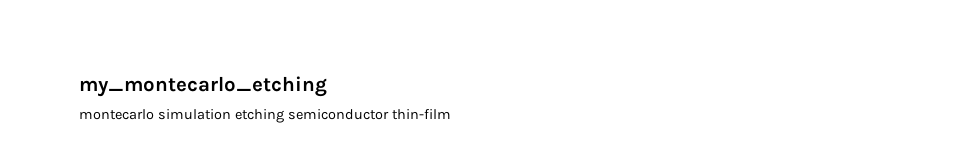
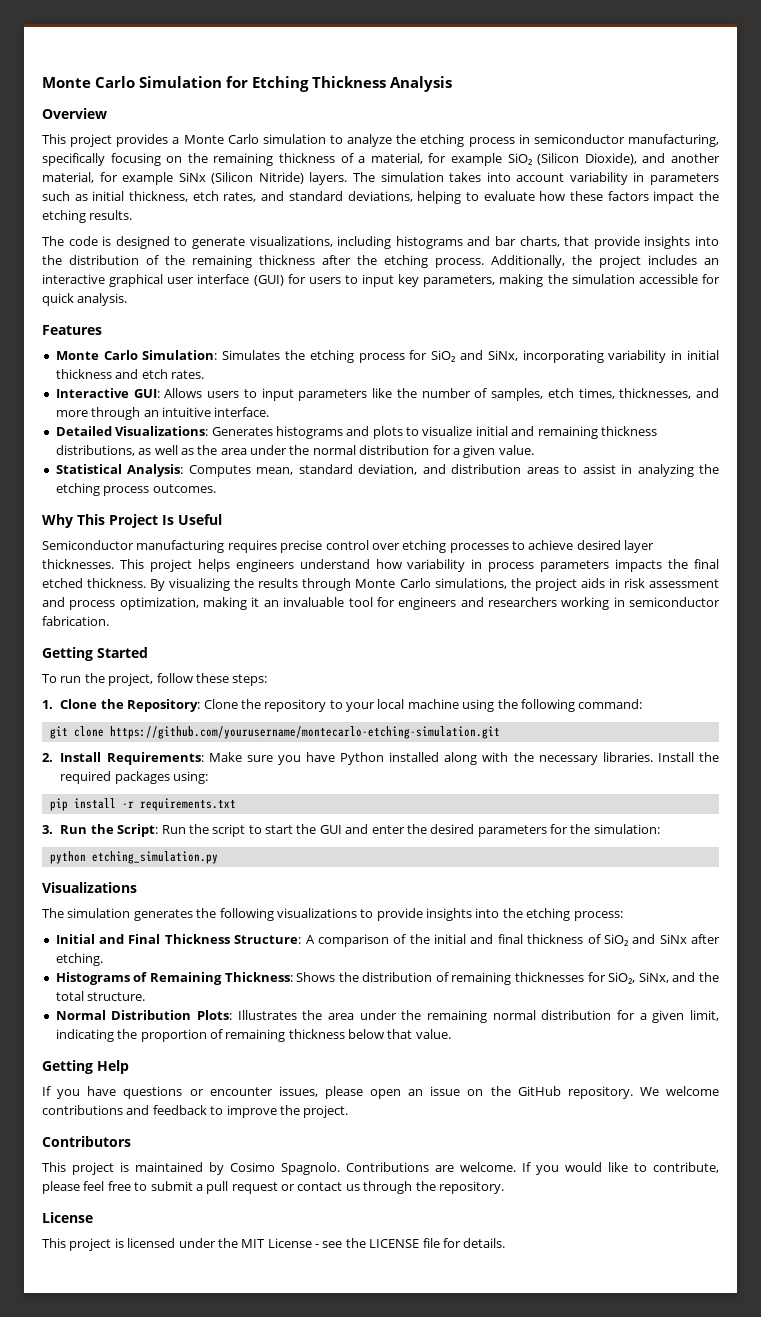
- my_montecarlo_etching
- montecarlo simulation etching semiconductor thin-film
+ Monte Carlo Simulation for Etching Thickness Analysis
+ Overview
+ This project provides a Monte Carlo simulation to analyze the etching process in semiconductor manufacturing, specifically focusing on the remaining thickness of a material, for example SiO₂ (Silicon Dioxide), and another material, for example SiNx (Silicon Nitride) layers. The simulation takes into account variability in parameters such as initial thickness, etch rates, and standard deviations, helping to evaluate how these factors impact the etching results.
+ The code is designed to generate visualizations, including histograms and bar charts, that provide insights into the distribution of the remaining thickness after the etching process. Additionally, the project includes an interactive graphical user interface (GUI) for users to input key parameters, making the simulation accessible for quick analysis.
+ Features
+ Monte Carlo Simulation: Simulates the etching process for SiO₂ and SiNx, incorporating variability in initial thickness and etch rates.
+ Interactive GUI: Allows users to input parameters like the number of samples, etch times, thicknesses, and more through an intuitive interface.
+ Detailed Visualizations: Generates histograms and plots to visualize initial and remaining thickness distributions, as well as the area under the normal distribution for a given value.
+ Statistical Analysis: Computes mean, standard deviation, and distribution areas to assist in analyzing the etching process outcomes.
+ Why This Project Is Useful
+ Semiconductor manufacturing requires precise control over etching processes to achieve desired layer thicknesses. This project helps engineers understand how variability in process parameters impacts the final etched thickness. By visualizing the results through Monte Carlo simulations, the project aids in risk assessment and process optimization, making it an invaluable tool for engineers and researchers working in semiconductor fabrication.
+ Getting Started
+ To run the project, follow these steps:
+ 1. Clone the Repository: Clone the repository to your local machine using the following command:
+ git clone https://github.com/yourusername/montecarlo-etching-simulation.git
+ 2. Install Requirements: Make sure you have Python installed along with the necessary libraries. Install the required packages using:
+ pip install -r requirements.txt
+ 3. Run the Script: Run the script to start the GUI and enter the desired parameters for the simulation:
+ python etching_simulation.py
+ Visualizations
+ The simulation generates the following visualizations to provide insights into the etching process:
+ Initial and Final Thickness Structure: A comparison of the initial and final thickness of SiO₂ and SiNx after etching.
+ Histograms of Remaining Thickness: Shows the distribution of remaining thicknesses for SiO₂, SiNx, and the total structure.
+ Normal Distribution Plots: Illustrates the area under the remaining normal distribution for a given limit, indicating the proportion of remaining thickness below that value.
+ Getting Help
+ If you have questions or encounter issues, please open an issue on the GitHub repository. We welcome contributions and feedback to improve the project.
+ Contributors
+ This project is maintained by Cosimo Spagnolo. Contributions are welcome. If you would like to contribute, please feel free to submit a pull request or contact us through the repository.
+ License
+ This project is licensed under the MIT License - see the LICENSE file for details.

